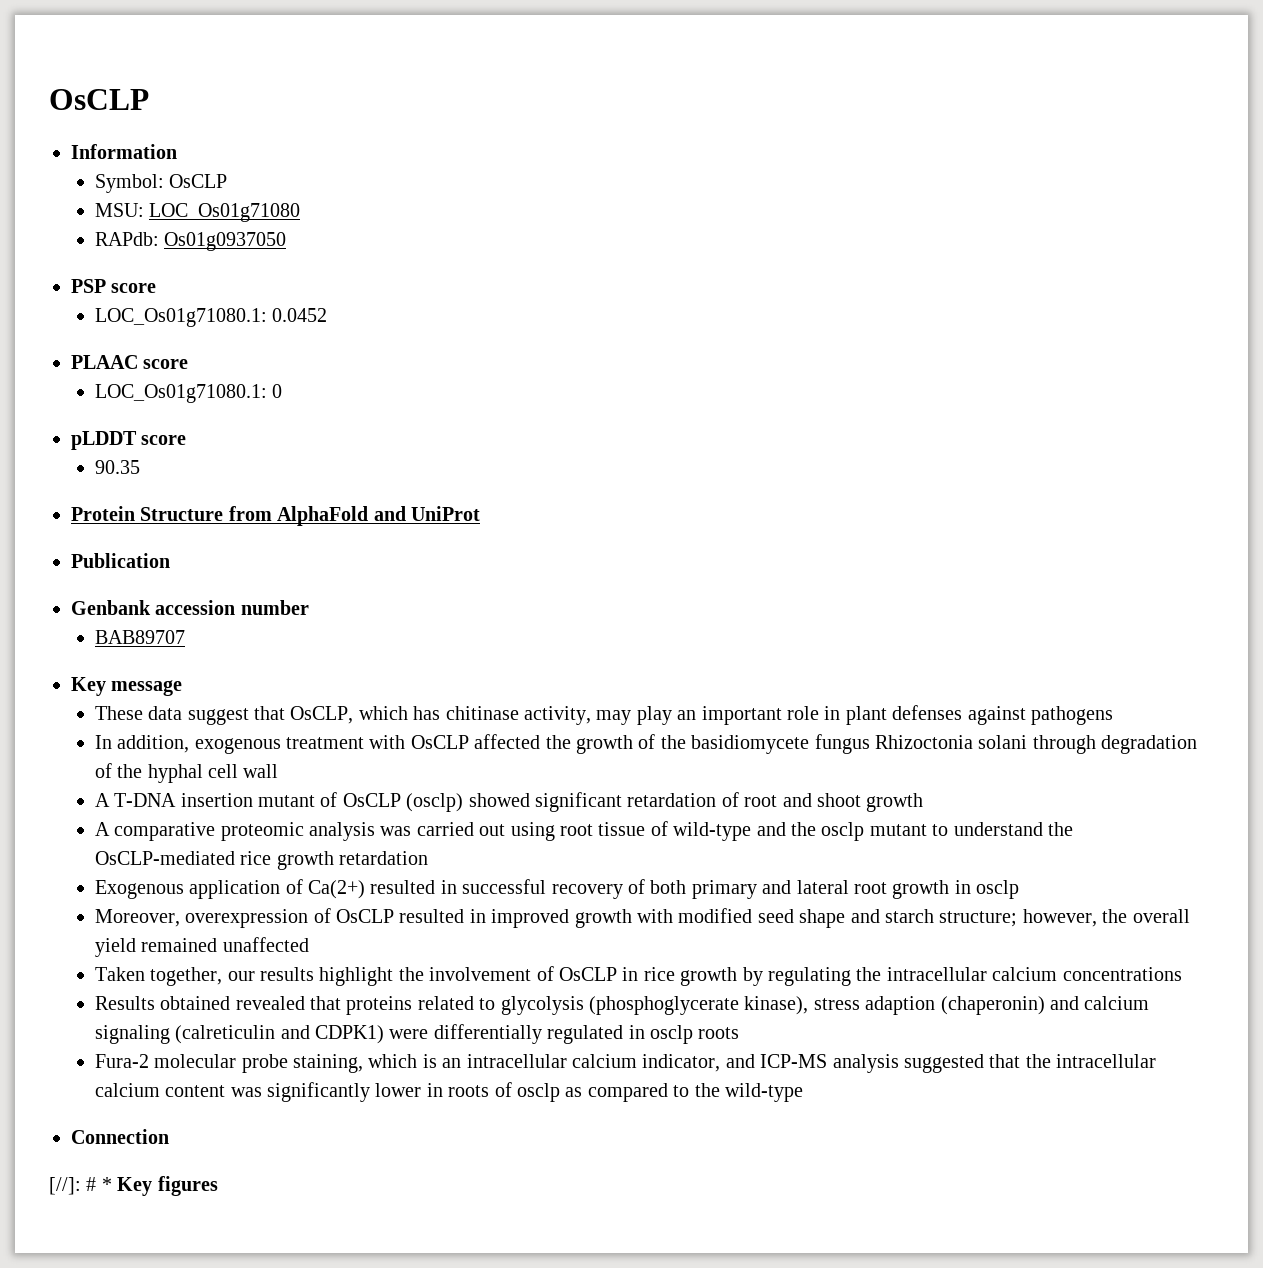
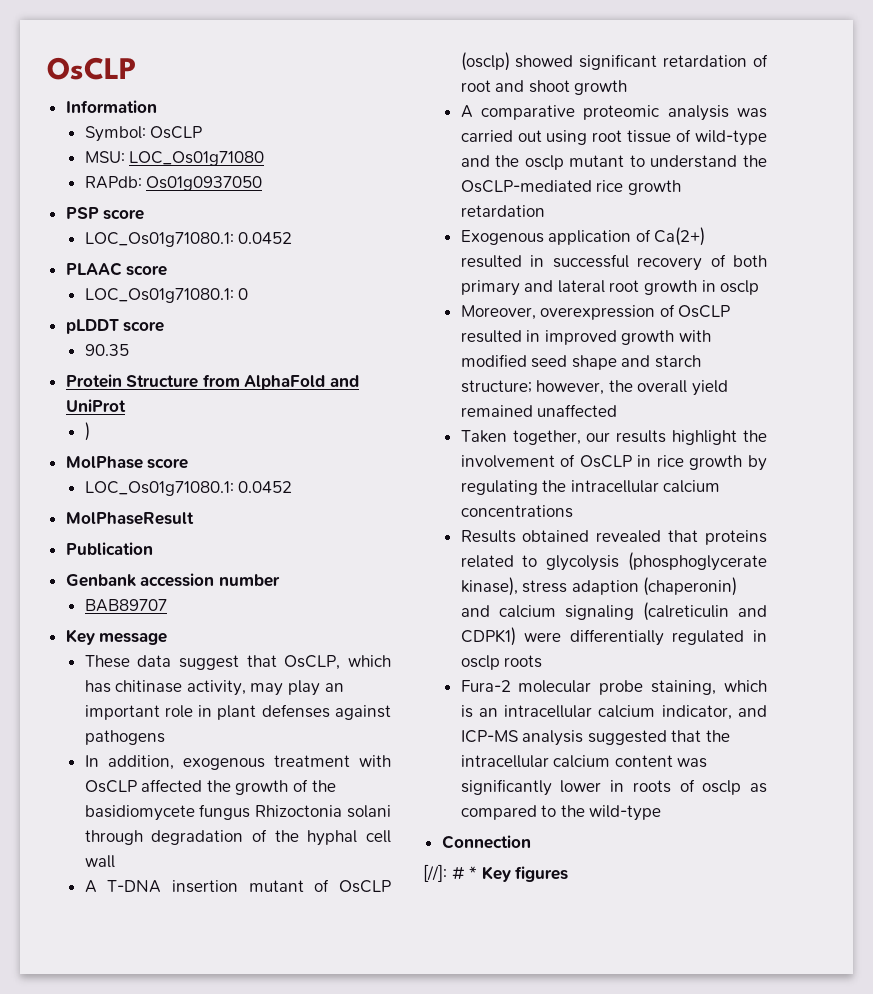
+ )
+ MolPhase score
+ LOC_Os01g71080.1: 0.0452
+ MolPhaseResult

